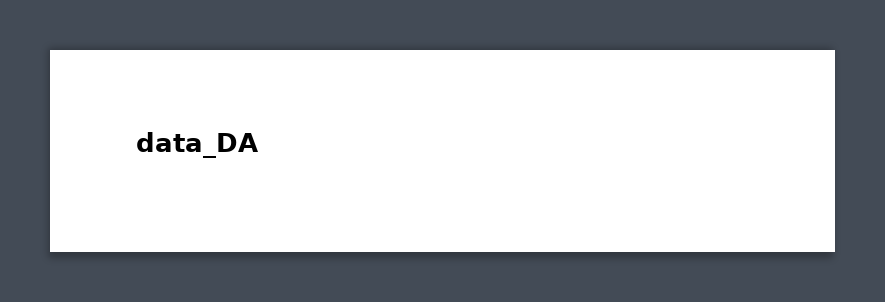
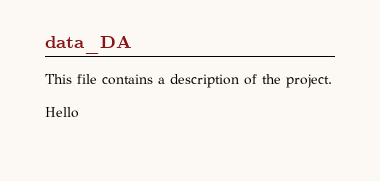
+ This file contains a description of the project.
+ Hello

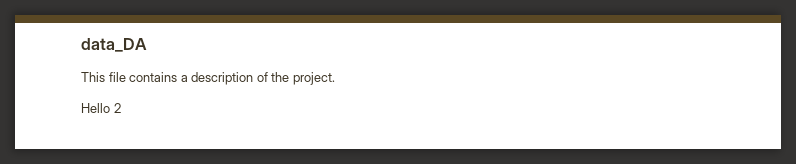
- Hello
+ Hello 2

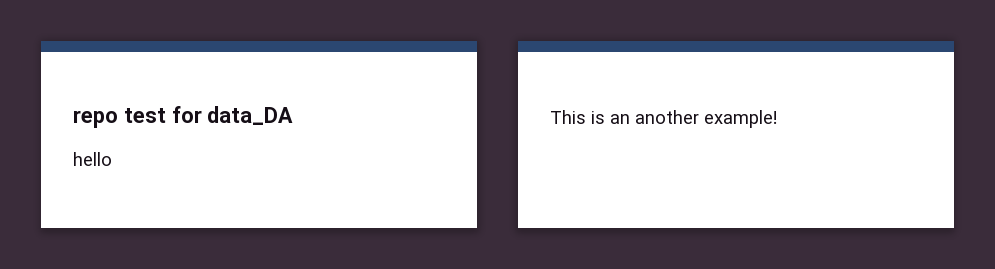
- data_DA
+ repo test for data_DA
+ hello
- This file contains a description of the project.
- Hello 2
+ This is an another example!

